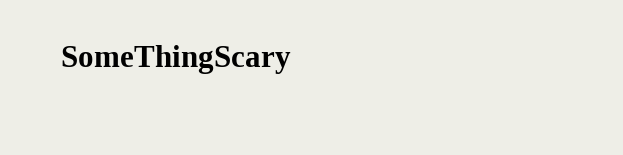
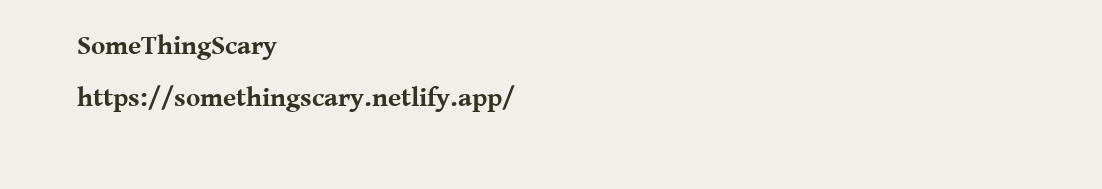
+ https://somethingscary.netlify.app/

